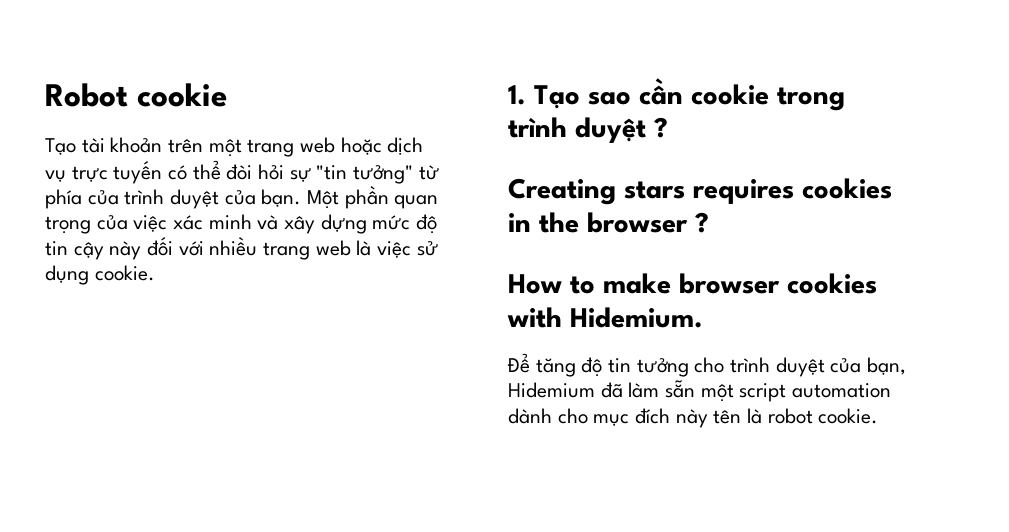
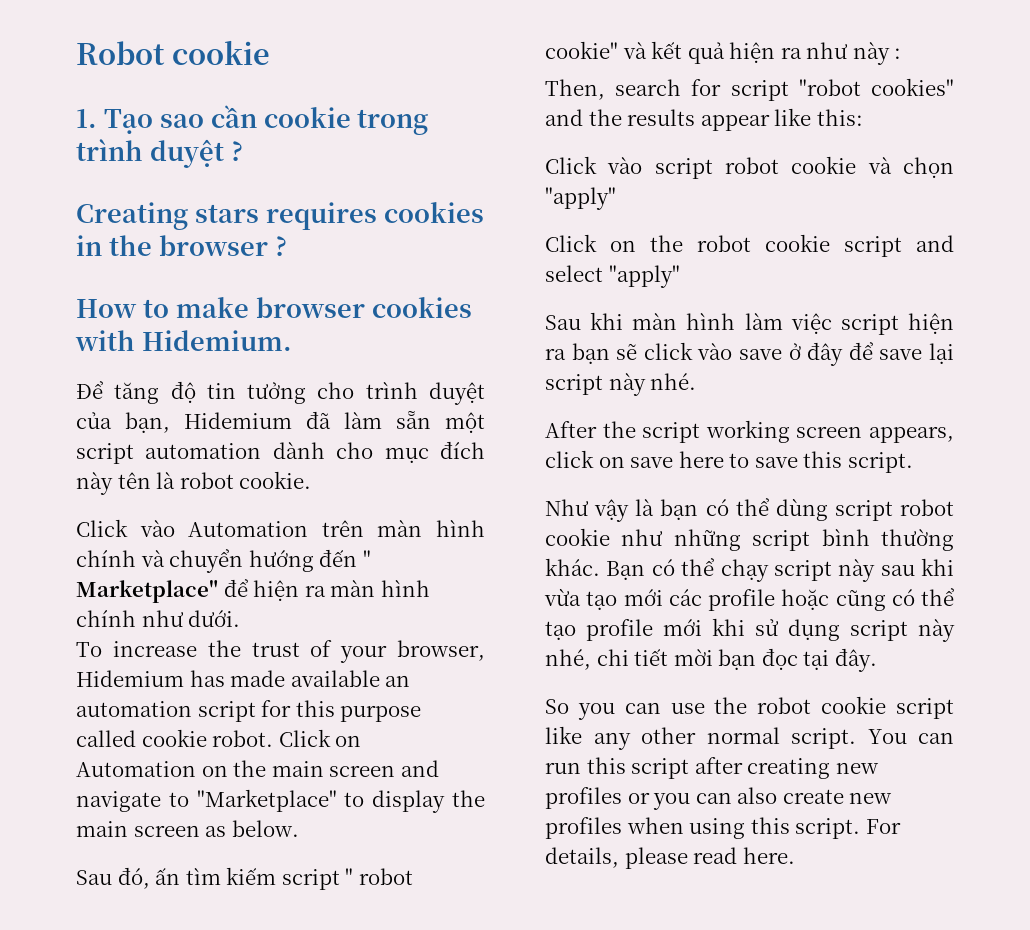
- Tạo tài khoản trên một trang web hoặc dịch vụ trực tuyến có thể đòi hỏi sự "tin tưởng" từ phía của trình duyệt của bạn. Một phần quan trọng của việc xác minh và xây dựng mức độ tin cậy này đối với nhiều trang web là việc sử dụng cookie.
+ Click vào Automation trên màn hình chính và chuyển hướng đến " Marketplace" để hiện ra màn hình chính như dưới.
+ To increase the trust of your browser, Hidemium has made available an automation script for this purpose called cookie robot. Click on Automation on the main screen and navigate to "Marketplace" to display the main screen as below.
+ Sau đó, ấn tìm kiếm script " robot cookie" và kết quả hiện ra như này :
+ Then, search for script "robot cookies" and the results appear like this:
+ Click vào script robot cookie và chọn "apply"
+ Click on the robot cookie script and select "apply"
+ Sau khi màn hình làm việc script hiện ra bạn sẽ click vào save ở đây để save lại script này nhé.
+ After the script working screen appears, click on save here to save this script.
+ Như vậy là bạn có thể dùng script robot cookie như những script bình thường khác. Bạn có thể chạy script này sau khi vừa tạo mới các profile hoặc cũng có thể tạo profile mới khi sử dụng script này nhé, chi tiết mời bạn đọc tại đây.
+ So you can use the robot cookie script like any other normal script. You can run this script after creating new profiles or you can also create new profiles when using this script. For details, please read here.

